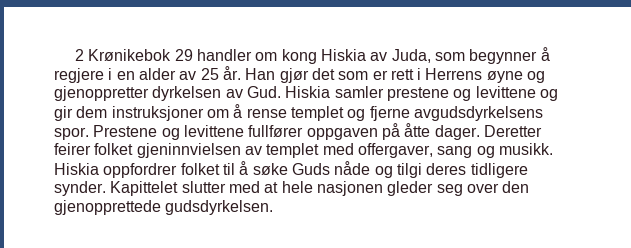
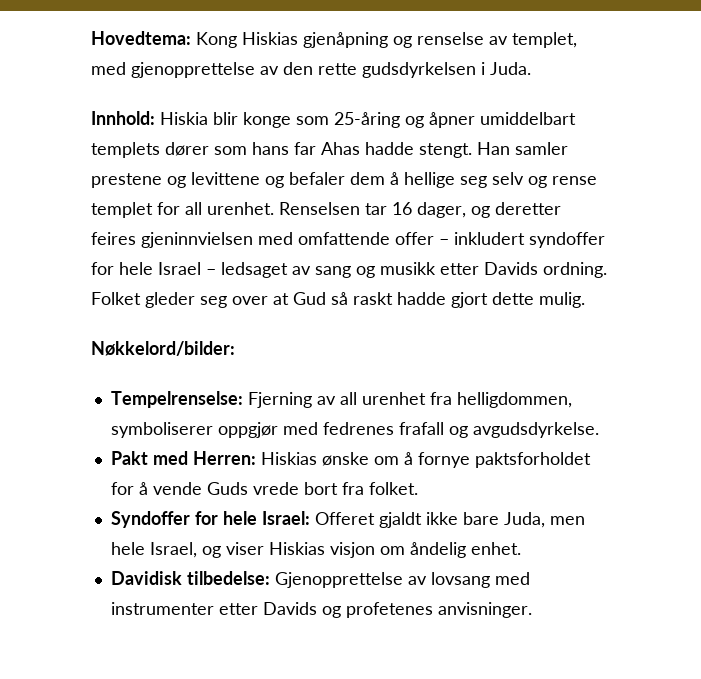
- 2 Krønikebok 29 handler om kong Hiskia av Juda, som begynner å regjere i en alder av 25 år. Han gjør det som er rett i Herrens øyne og gjenoppretter dyrkelsen av Gud. Hiskia samler prestene og levittene og gir dem instruksjoner om å rense templet og fjerne avgudsdyrkelsens spor. Prestene og levittene fullfører oppgaven på åtte dager. Deretter feirer folket gjeninnvielsen av templet med offergaver, sang og musikk. Hiskia oppfordrer folket til å søke Guds nåde og tilgi deres tidligere synder. Kapittelet slutter med at hele nasjonen gleder seg over den gjenopprettede gudsdyrkelsen.
+ Hovedtema: Kong Hiskias gjenåpning og renselse av templet, med gjenopprettelse av den rette gudsdyrkelsen i Juda.
+ Innhold: Hiskia blir konge som 25-åring og åpner umiddelbart templets dører som hans far Ahas hadde stengt. Han samler prestene og levittene og befaler dem å hellige seg selv og rense templet for all urenhet. Renselsen tar 16 dager, og deretter feires gjeninnvielsen med omfattende offer – inkludert syndoffer for hele Israel – ledsaget av sang og musikk etter Davids ordning. Folket gleder seg over at Gud så raskt hadde gjort dette mulig.
+ Nøkkelord/bilder:
+ Tempelrenselse: Fjerning av all urenhet fra helligdommen, symboliserer oppgjør med fedrenes frafall og avgudsdyrkelse.
+ Pakt med Herren: Hiskias ønske om å fornye paktsforholdet for å vende Guds vrede bort fra folket.
+ Syndoffer for hele Israel: Offeret gjaldt ikke bare Juda, men hele Israel, og viser Hiskias visjon om åndelig enhet.
+ Davidisk tilbedelse: Gjenopprettelse av lovsang med instrumenter etter Davids og profetenes anvisninger.

